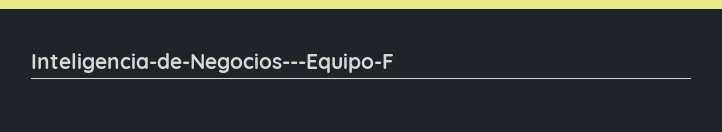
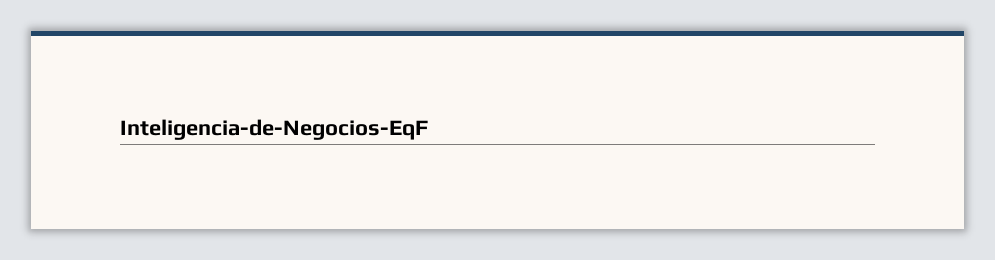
- Inteligencia-de-Negocios---Equipo-F
+ Inteligencia-de-Negocios-EqF

